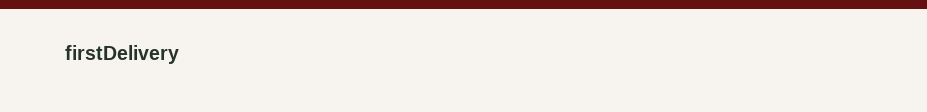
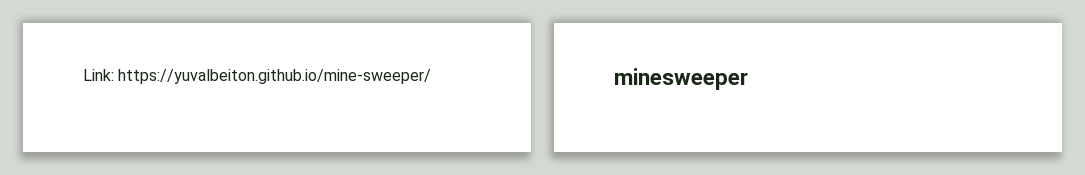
- firstDelivery
+ Link: https://yuvalbeiton.github.io/mine-sweeper/
+ minesweeper

